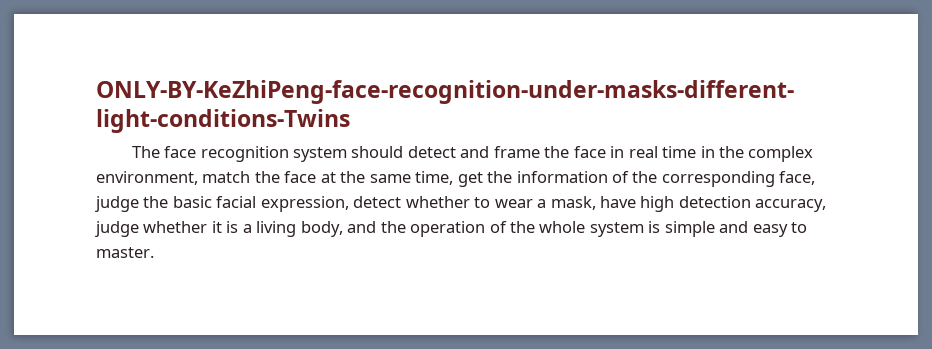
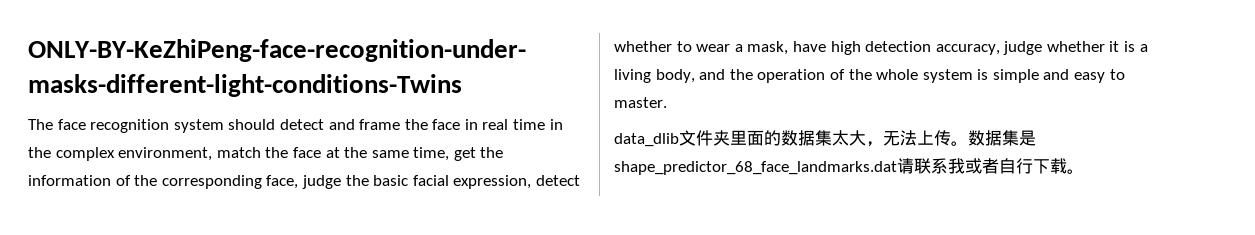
+ data_dlib文件夹里面的数据集太大，无法上传。数据集是shape_predictor_68_face_landmarks.dat请联系我或者自行下载。

